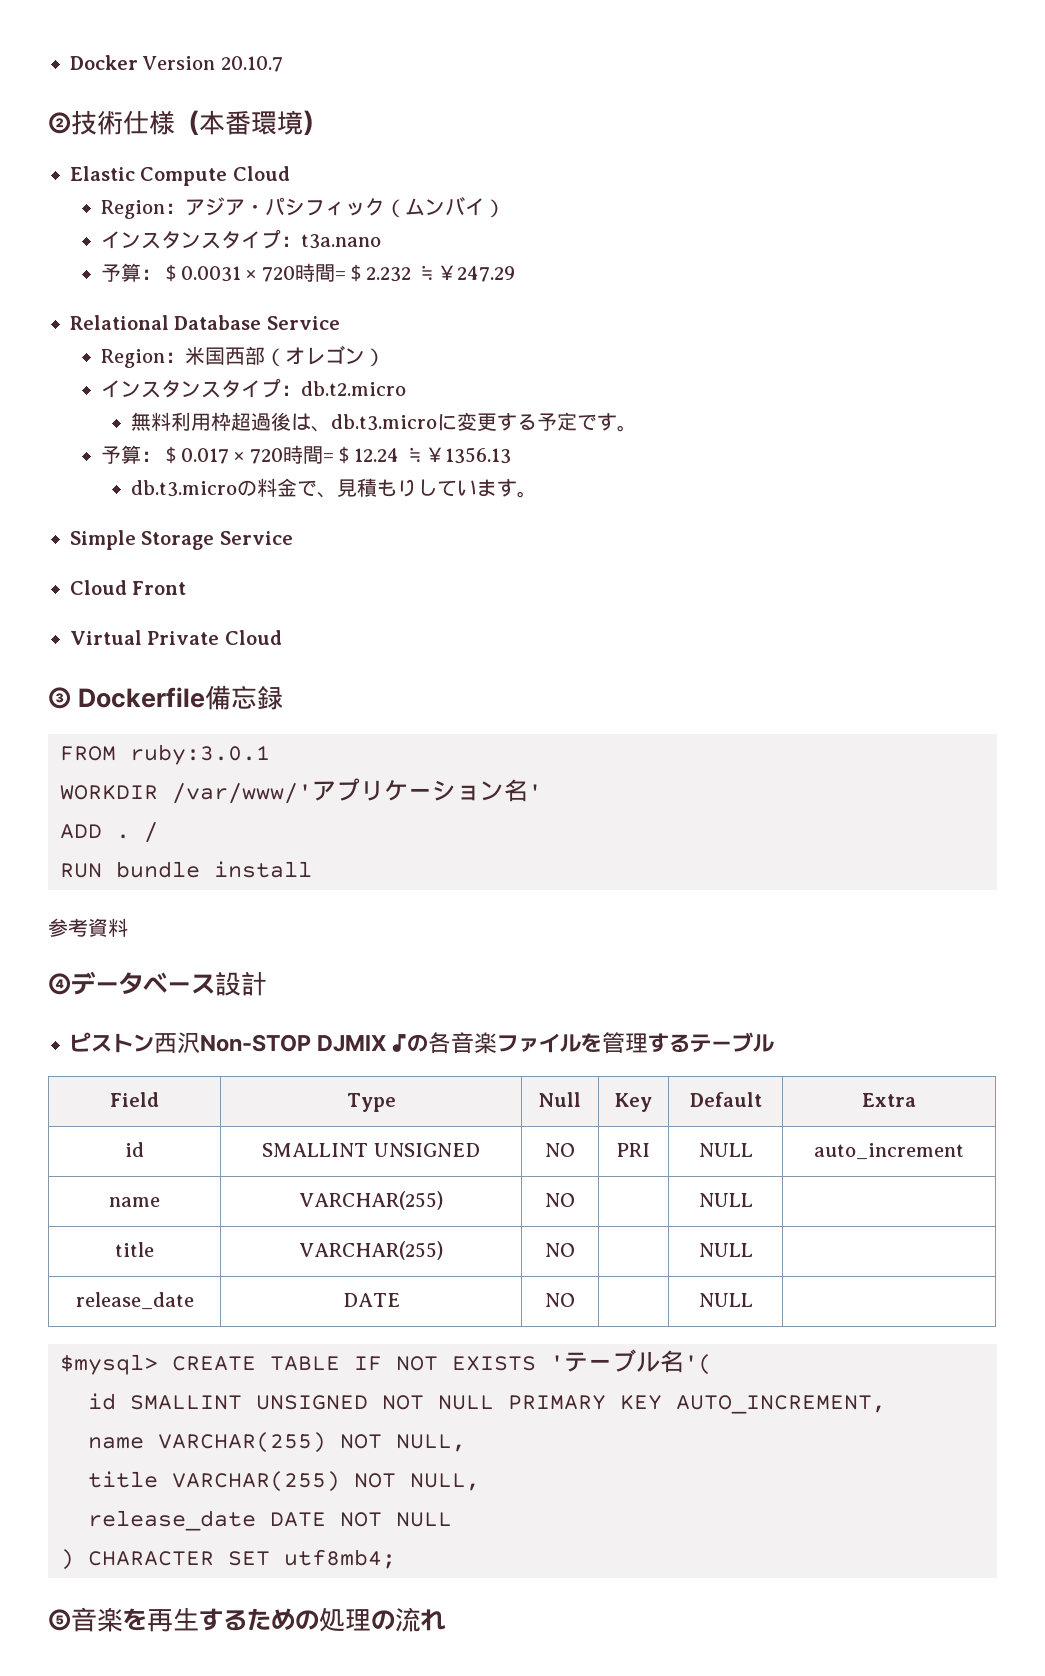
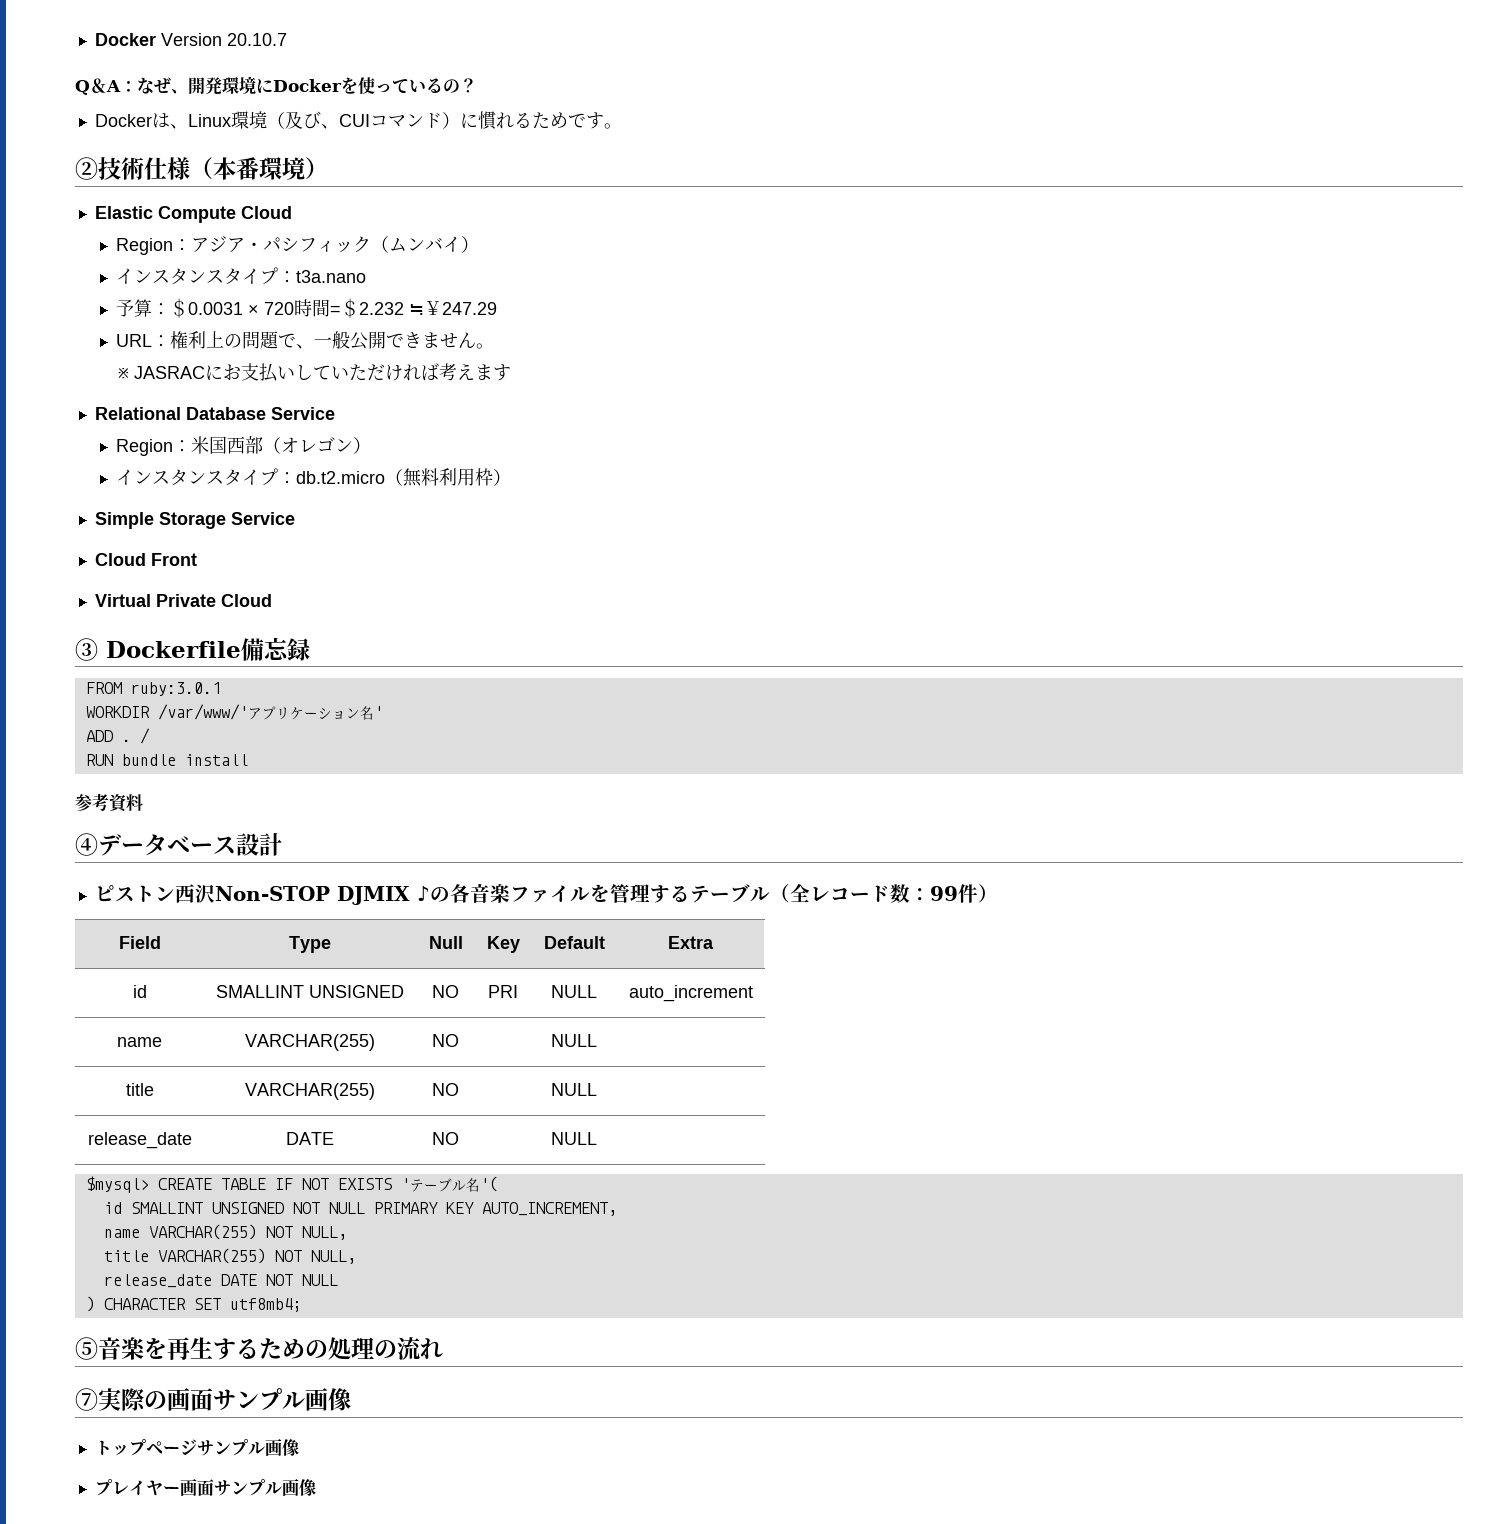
+ Q＆A：なぜ、開発環境にDockerを使っているの？
+ Dockerは、Linux環境（及び、CUIコマンド）に慣れるためです。
+ URL：権利上の問題で、一般公開できません。
+ ※ JASRACにお支払いしていただければ考えます
- インスタンスタイプ：db.t2.micro
- 無料利用枠超過後は、db.t3.microに変更する予定です。
- 予算：＄0.017 × 720時間=＄12.24 ≒￥1356.13
- db.t3.microの料金で、見積もりしています。
+ インスタンスタイプ：db.t2.micro（無料利用枠）
- ピストン西沢Non-STOP DJMIX ♪の各音楽ファイルを管理するテーブル
+ ピストン西沢Non-STOP DJMIX ♪の各音楽ファイルを管理するテーブル（全レコード数：99件）
+ ⑦実際の画面サンプル画像
+ トップページサンプル画像
+ プレイヤー画面サンプル画像

